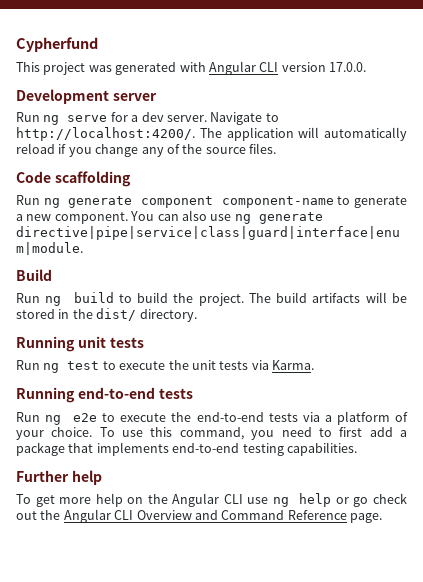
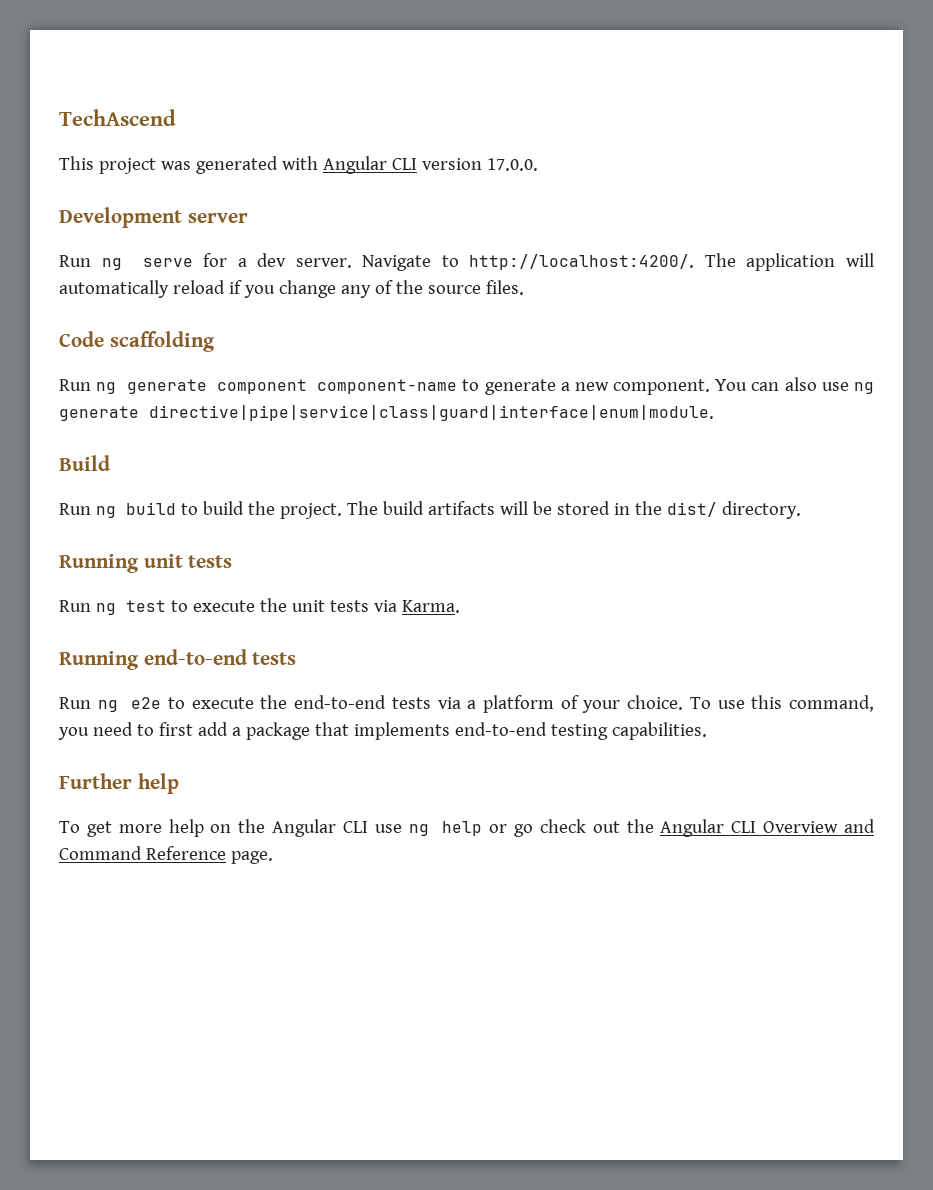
- Cypherfund
+ TechAscend

